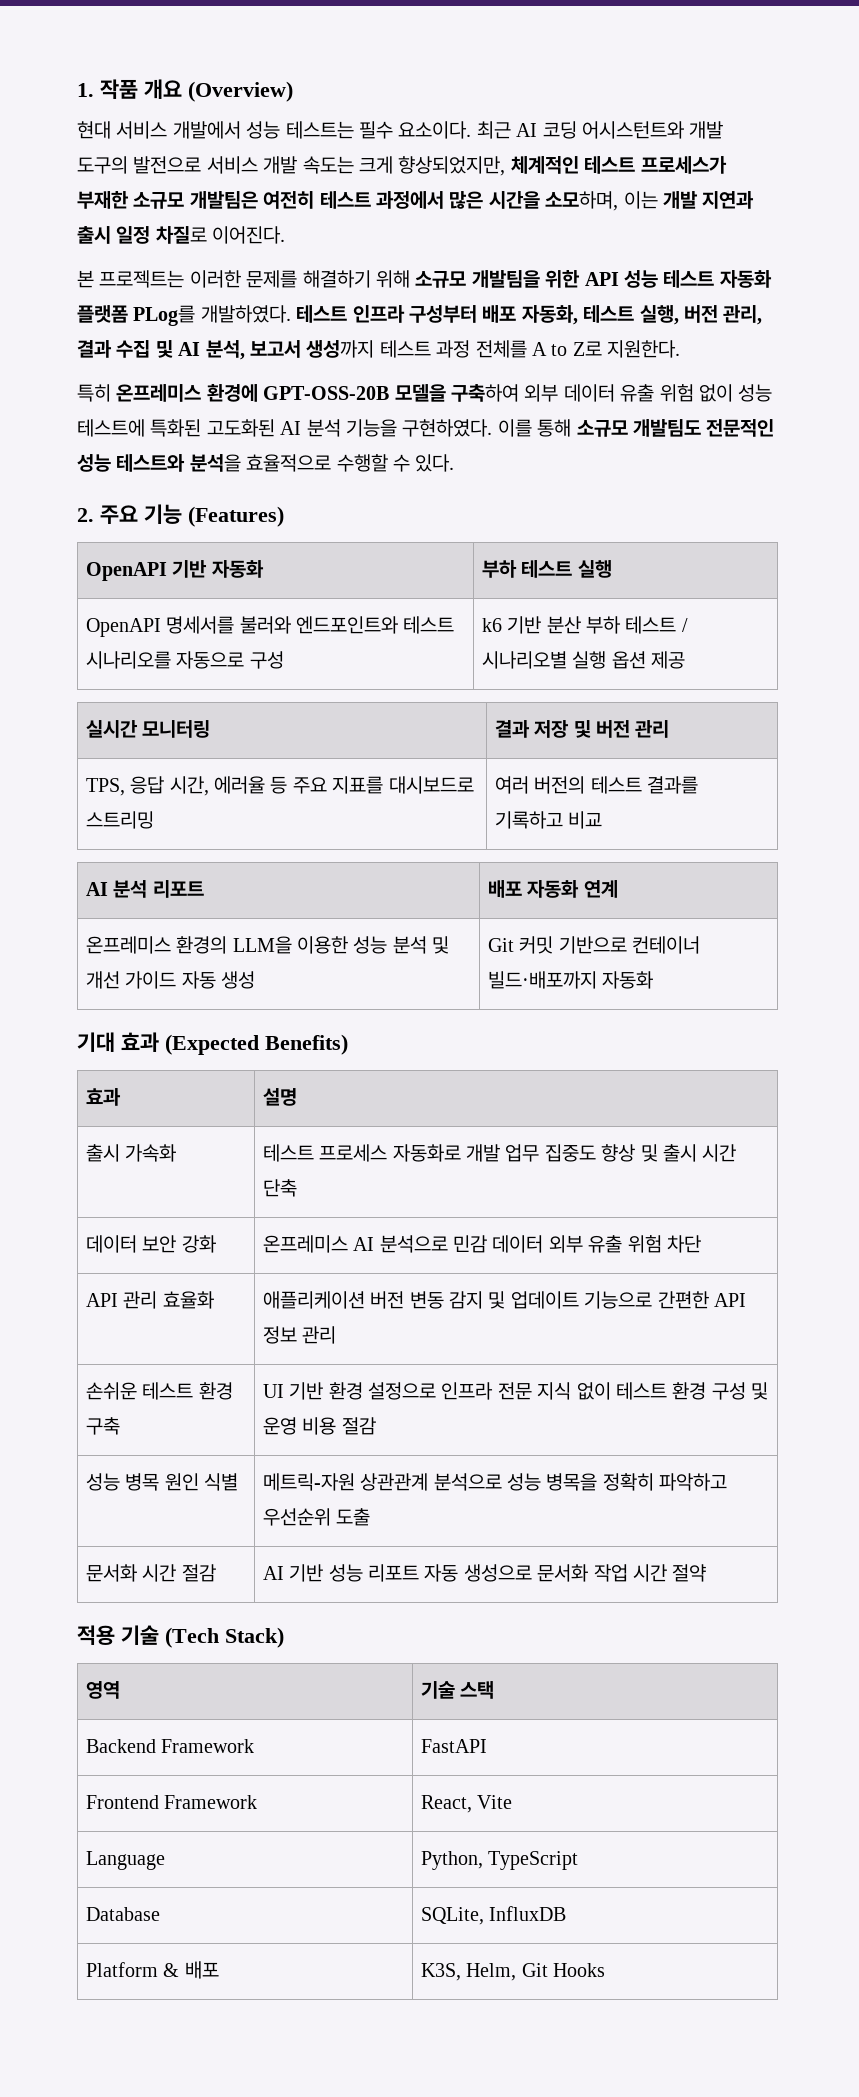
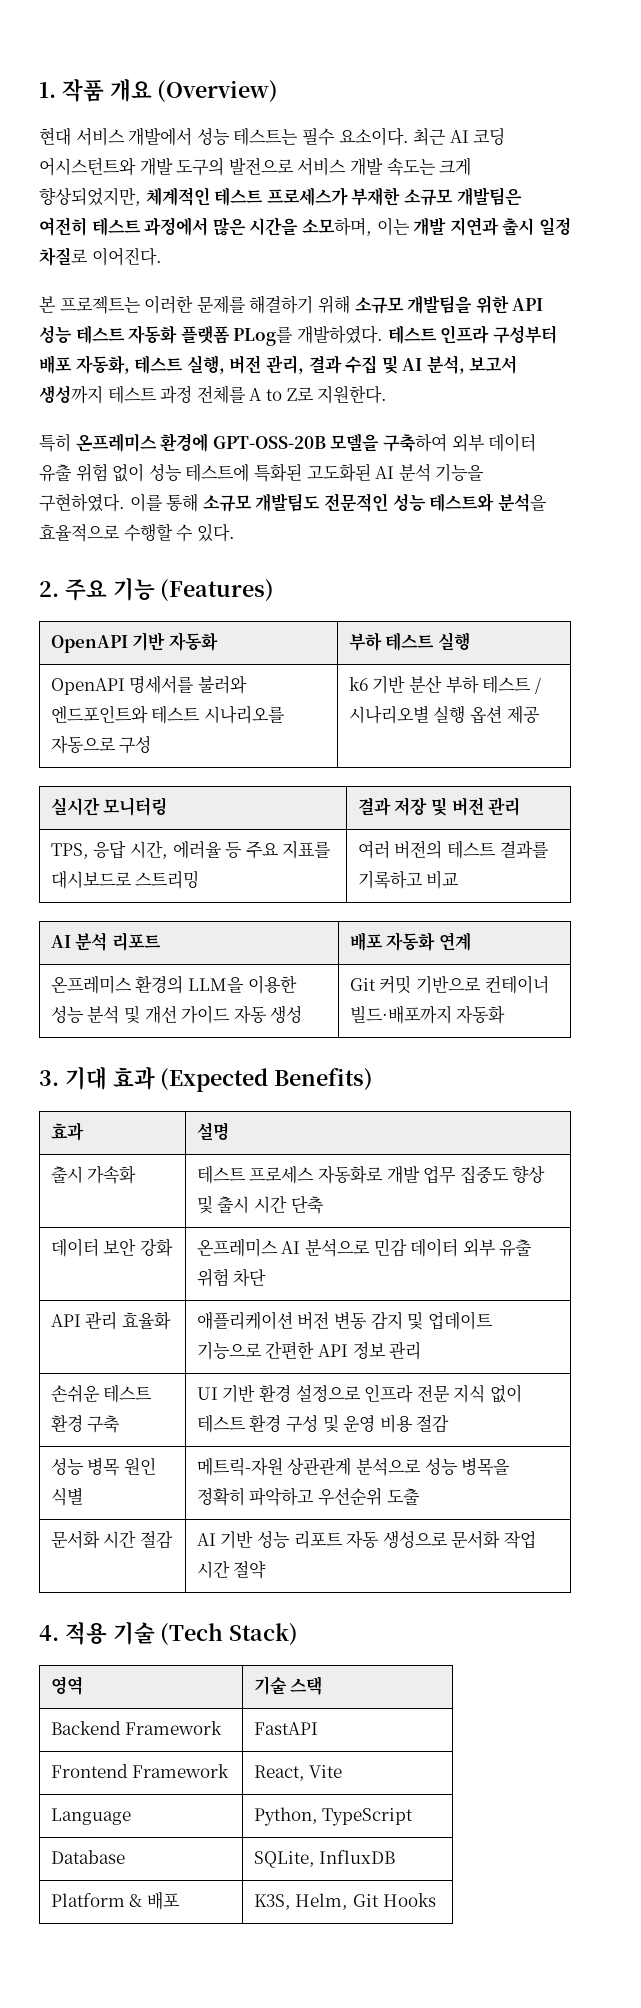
- 기대 효과 (Expected Benefits)
+ 3. 기대 효과 (Expected Benefits)
- 적용 기술 (Tech Stack)
+ 4. 적용 기술 (Tech Stack)

